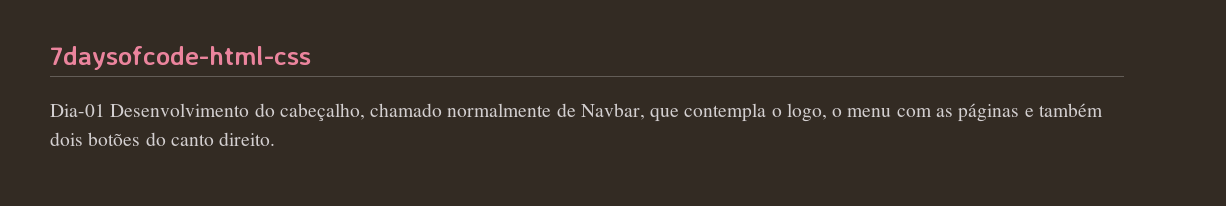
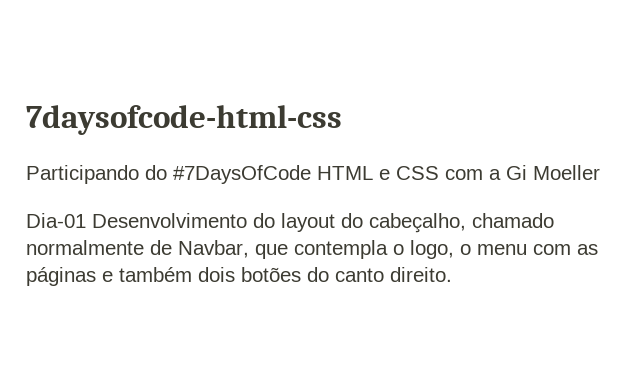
+ Participando do #7DaysOfCode HTML e CSS com a Gi Moeller
- Dia-01 Desenvolvimento do cabeçalho, chamado normalmente de Navbar, que contempla o logo, o menu com as páginas e também dois botões do canto direito.
+ Dia-01 Desenvolvimento do layout do cabeçalho, chamado normalmente de Navbar, que contempla o logo, o menu com as páginas e também dois botões do canto direito.

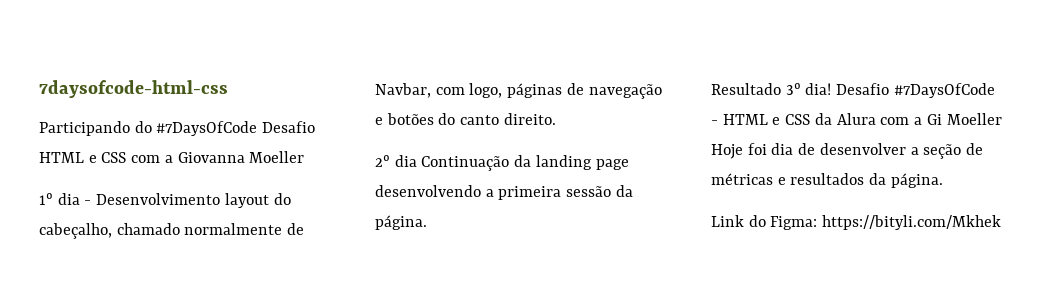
- Participando do #7DaysOfCode HTML e CSS com a Gi Moeller
+ Participando do #7DaysOfCode Desafio HTML e CSS com a Giovanna Moeller
- Dia-01 Desenvolvimento do layout do cabeçalho, chamado normalmente de Navbar, que contempla o logo, o menu com as páginas e também dois botões do canto direito.
+ 1⁰ dia - Desenvolvimento layout do cabeçalho, chamado normalmente de Navbar, com logo, páginas de navegação e botões do canto direito.
+ 2⁰ dia Continuação da landing page desenvolvendo a primeira sessão da página.
+ Resultado 3⁰ dia! Desafio #7DaysOfCode - HTML e CSS da Alura com a Gi Moeller Hoje foi dia de desenvolver a seção de métricas e resultados da página.
+ Link do Figma: https://bityli.com/Mkhek

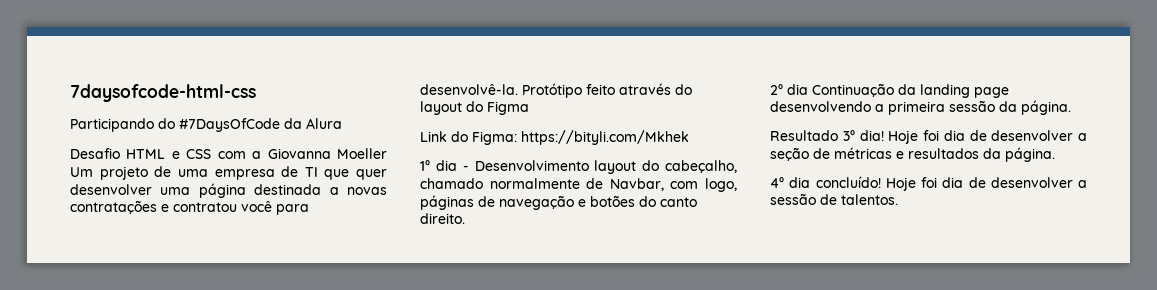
- Participando do #7DaysOfCode Desafio HTML e CSS com a Giovanna Moeller
+ Participando do #7DaysOfCode da Alura
+ Desafio HTML e CSS com a Giovanna Moeller Um projeto de uma empresa de TI que quer desenvolver uma página destinada a novas contratações e contratou você para desenvolvê-la. Protótipo feito através do layout do Figma
+ Link do Figma: https://bityli.com/Mkhek
- Desafio #7DaysOfCode - HTML e CSS da Alura com a Gi Moeller Hoje foi dia de desenvolver a seção de métricas e resultados da página.
+ Hoje foi dia de desenvolver a seção de métricas e resultados da página.
- Link do Figma: https://bityli.com/Mkhek
+ 4⁰ dia concluído! Hoje foi dia de desenvolver a sessão de talentos.

